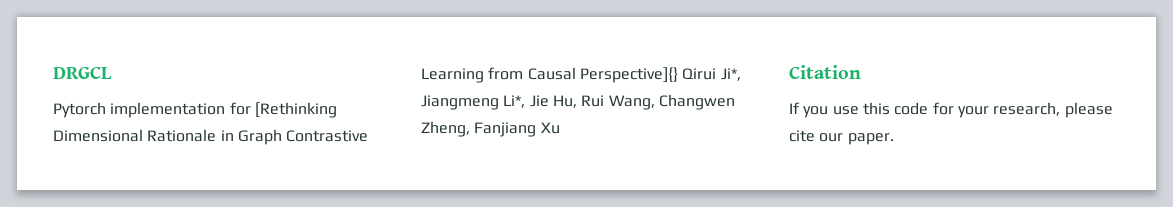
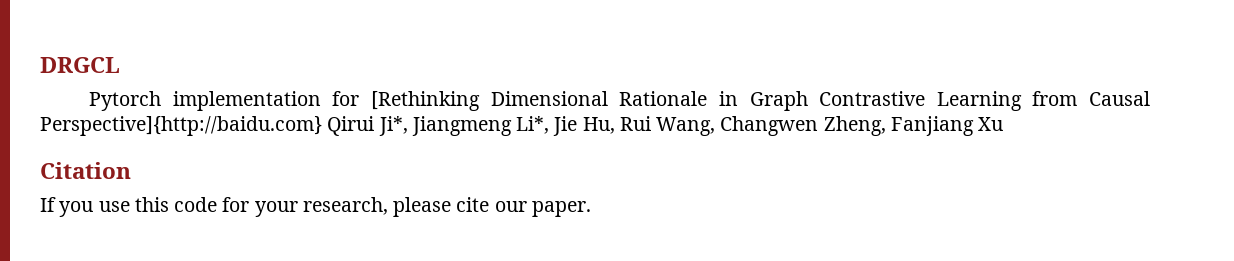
- Pytorch implementation for [Rethinking Dimensional Rationale in Graph Contrastive Learning from Causal Perspective]{} Qirui Ji*, Jiangmeng Li*, Jie Hu, Rui Wang, Changwen Zheng, Fanjiang Xu
+ Pytorch implementation for [Rethinking Dimensional Rationale in Graph Contrastive Learning from Causal Perspective]{http://baidu.com} Qirui Ji*, Jiangmeng Li*, Jie Hu, Rui Wang, Changwen Zheng, Fanjiang Xu

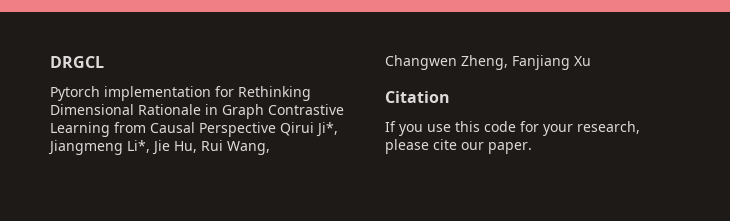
- Pytorch implementation for [Rethinking Dimensional Rationale in Graph Contrastive Learning from Causal Perspective]{http://baidu.com} Qirui Ji*, Jiangmeng Li*, Jie Hu, Rui Wang, Changwen Zheng, Fanjiang Xu
+ Pytorch implementation for Rethinking Dimensional Rationale in Graph Contrastive Learning from Causal Perspective Qirui Ji*, Jiangmeng Li*, Jie Hu, Rui Wang, Changwen Zheng, Fanjiang Xu

